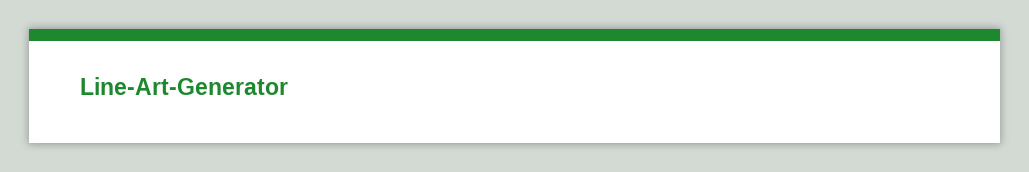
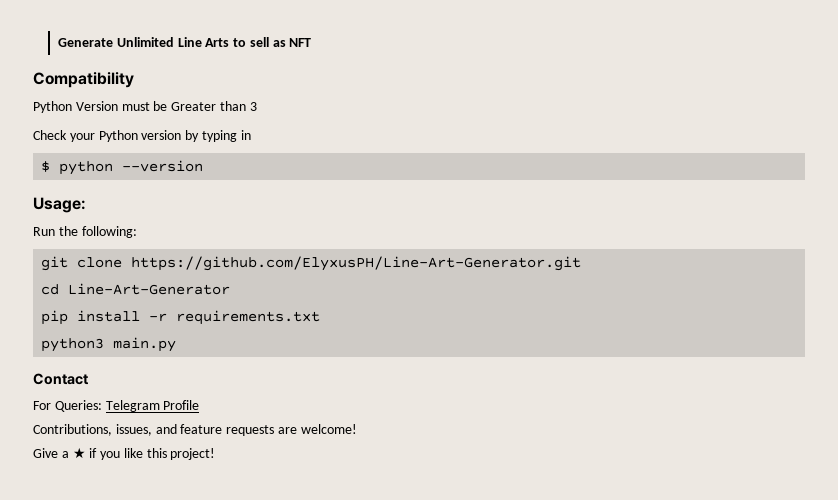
- Line-Art-Generator
+ Generate Unlimited Line Arts to sell as NFT
+ Compatibility
+ Python Version must be Greater than 3
+ Check your Python version by typing in
+ $ python --version
+ Usage:
+ Run the following:
+ git clone https://github.com/ElyxusPH/Line-Art-Generator.git
+ cd Line-Art-Generator
+ pip install -r requirements.txt
+ python3 main.py
+ Contact
+ For Queries: Telegram Profile
+ Contributions, issues, and feature requests are welcome!
+ Give a ★ if you like this project!

